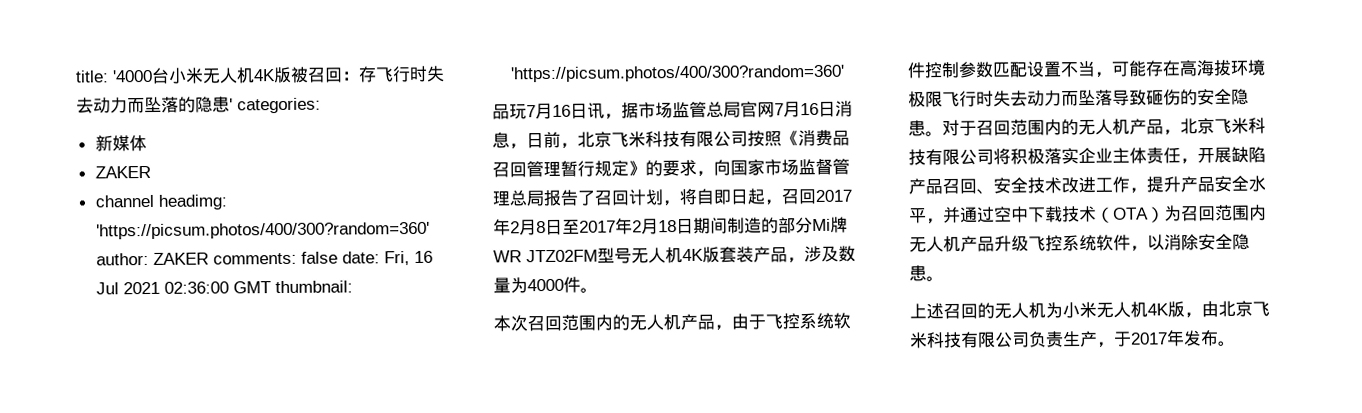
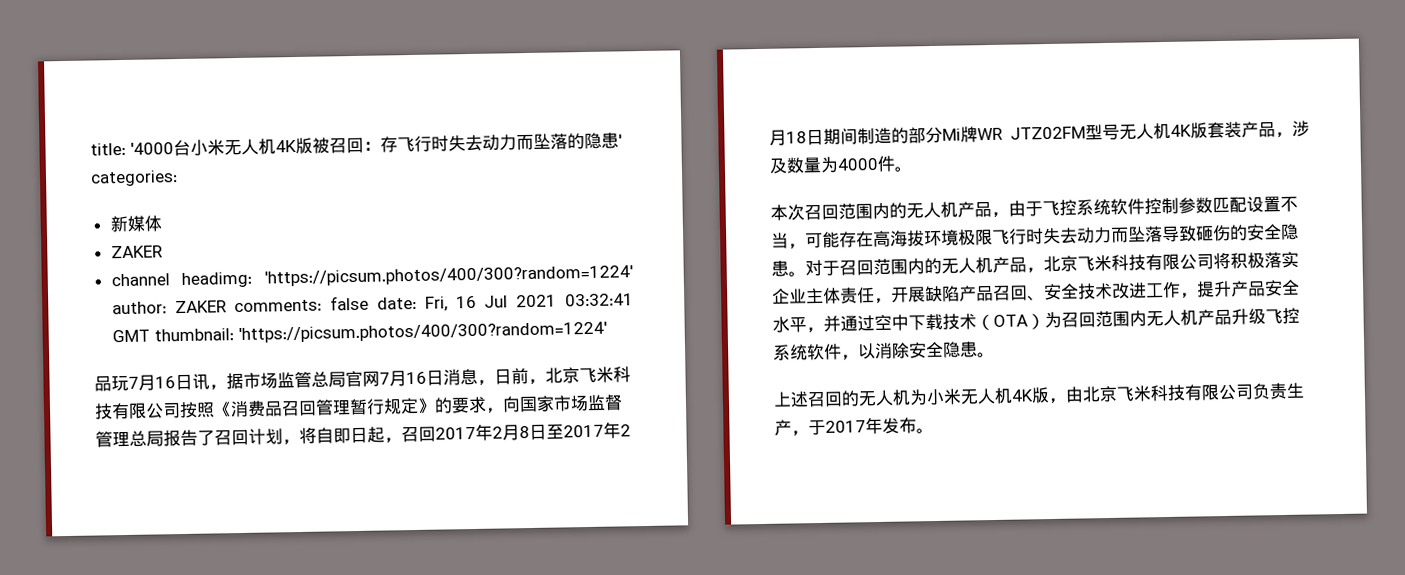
- channel headimg: 'https://picsum.photos/400/300?random=360' author: ZAKER comments: false date: Fri, 16 Jul 2021 02:36:00 GMT thumbnail: 'https://picsum.photos/400/300?random=360'
+ channel headimg: 'https://picsum.photos/400/300?random=1224' author: ZAKER comments: false date: Fri, 16 Jul 2021 03:32:41 GMT thumbnail: 'https://picsum.photos/400/300?random=1224'

